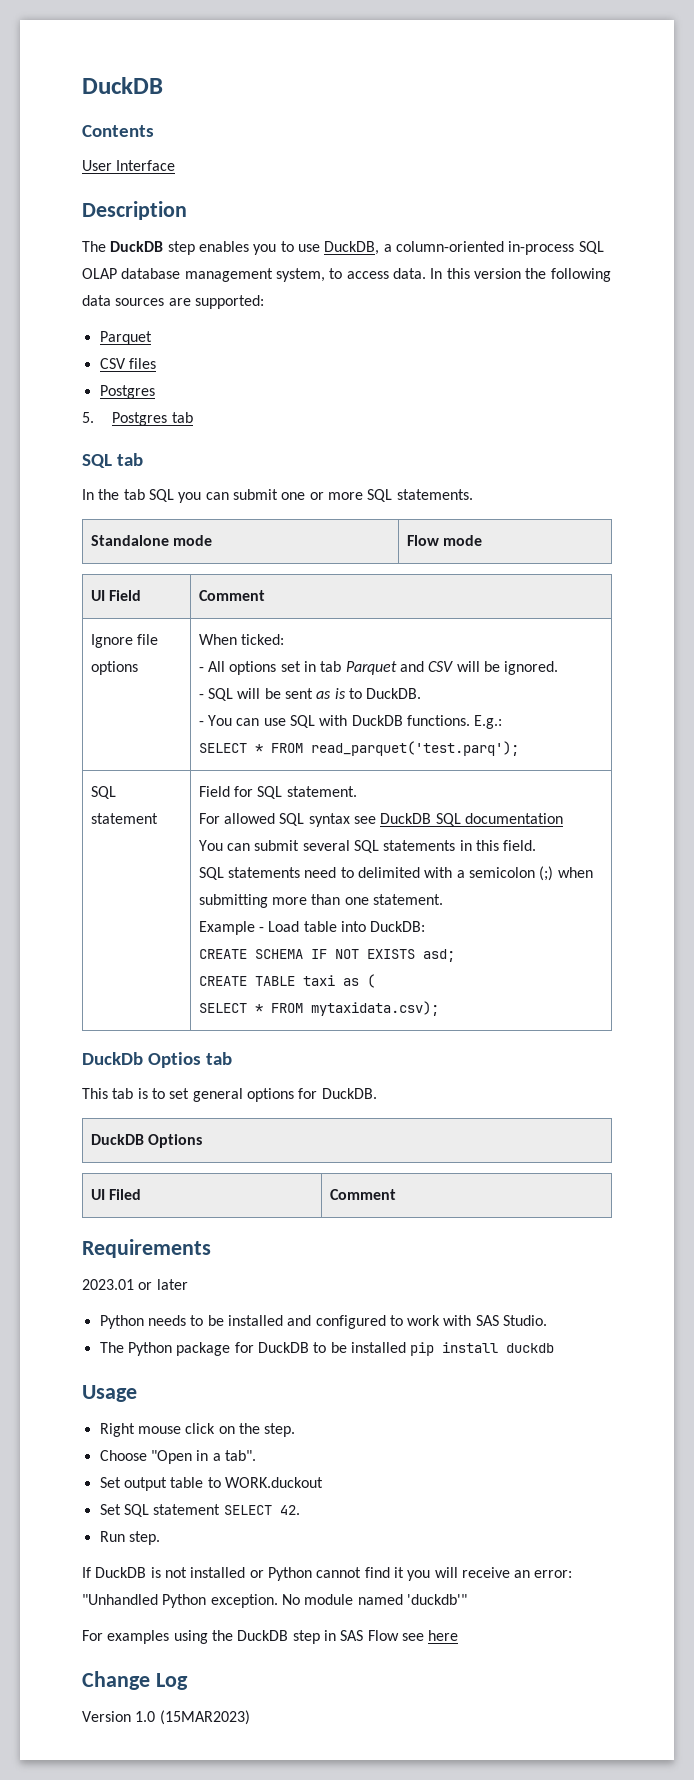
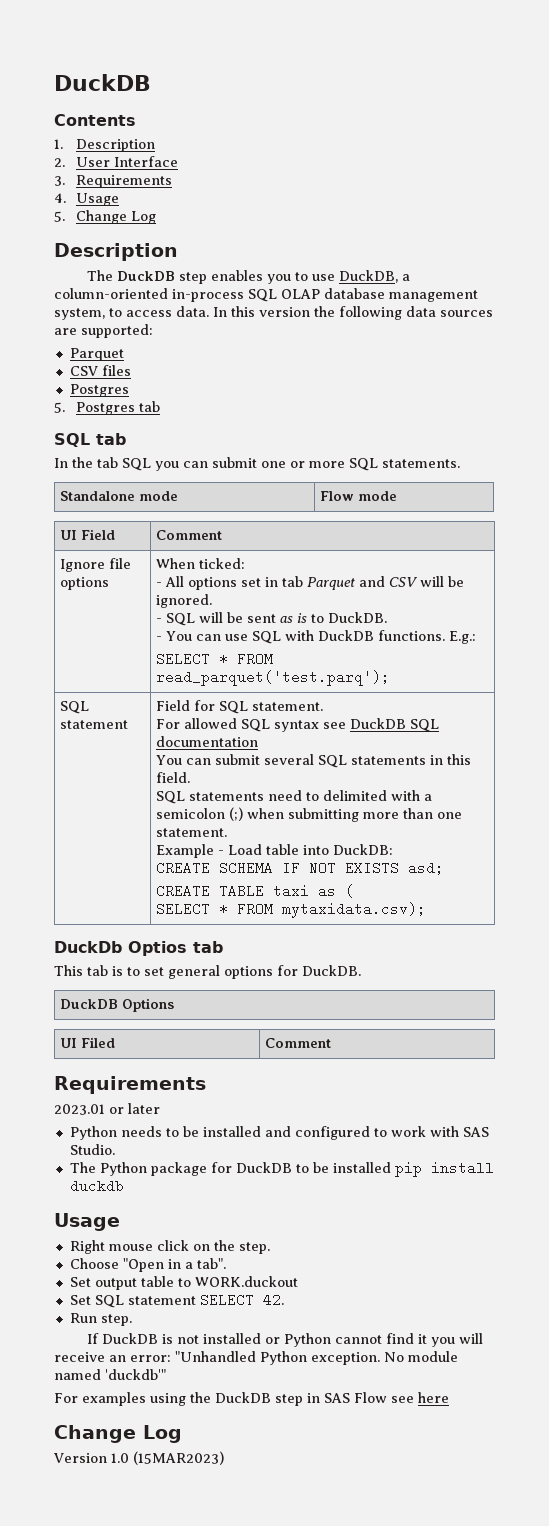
- User Interface
+ 1. Description
+ 2. User Interface
+ 3. Requirements
+ 4. Usage
+ 5. Change Log

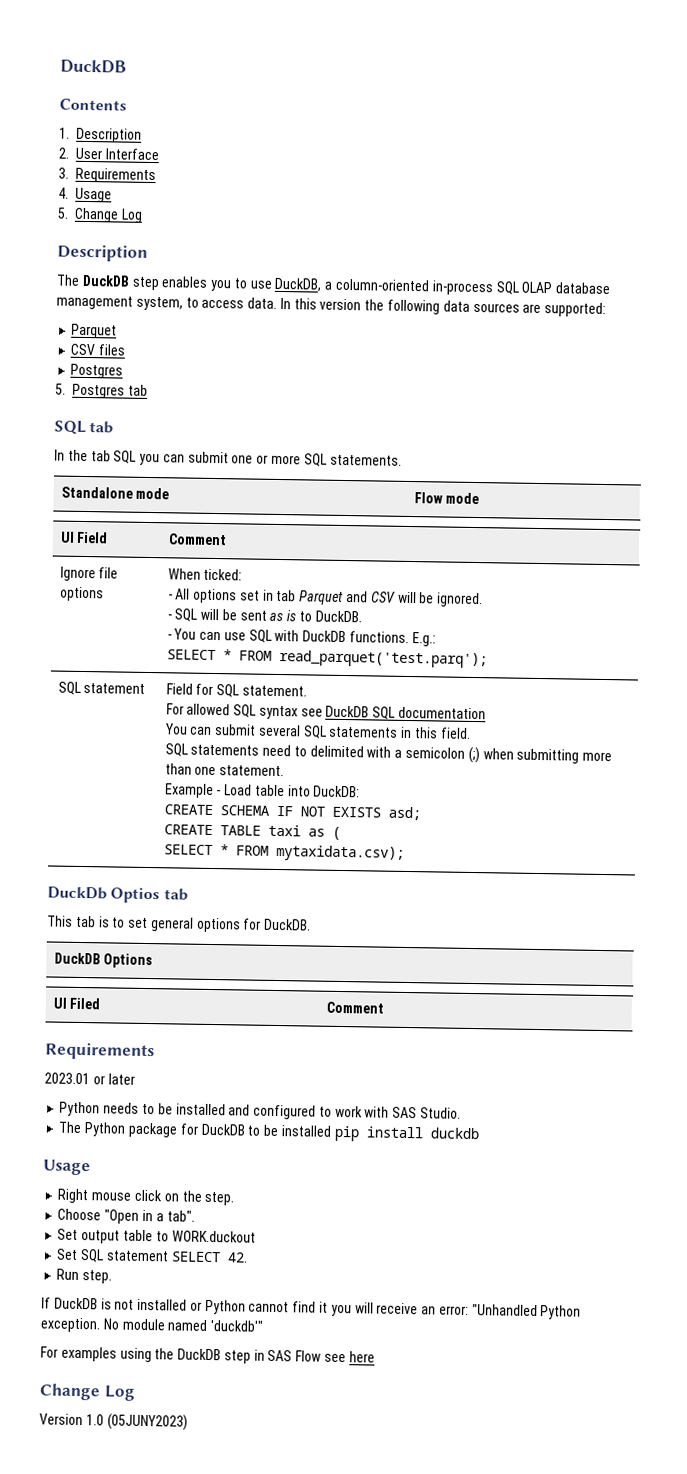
- Version 1.0 (15MAR2023)
+ Version 1.0 (05JUNY2023)

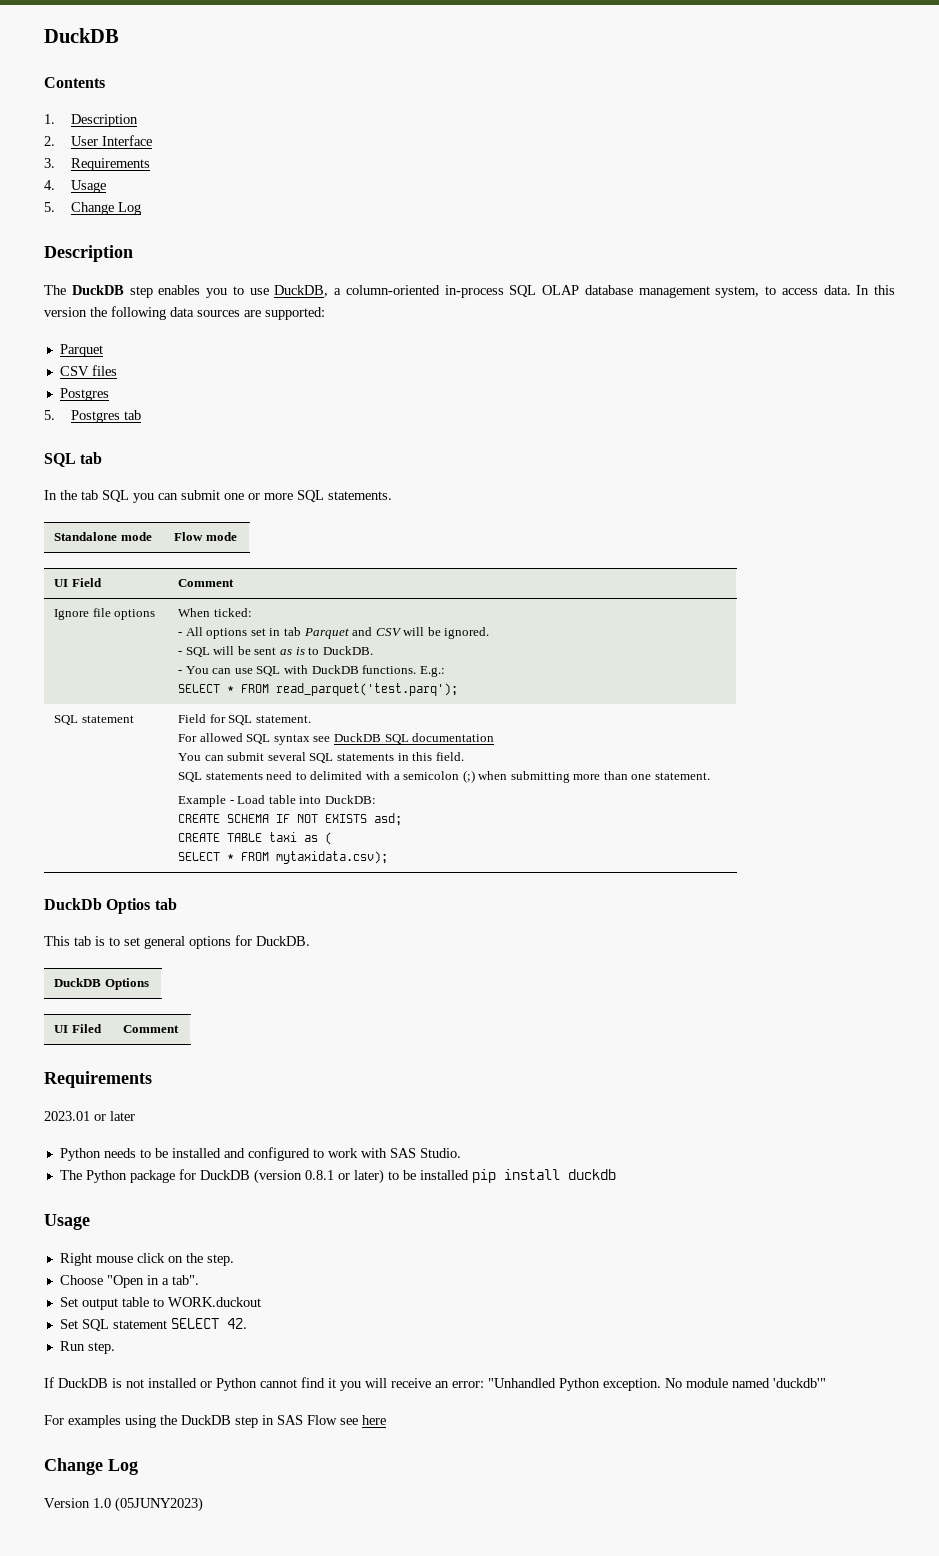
- The Python package for DuckDB to be installed pip install duckdb
+ The Python package for DuckDB (version 0.8.1 or later) to be installed pip install duckdb

